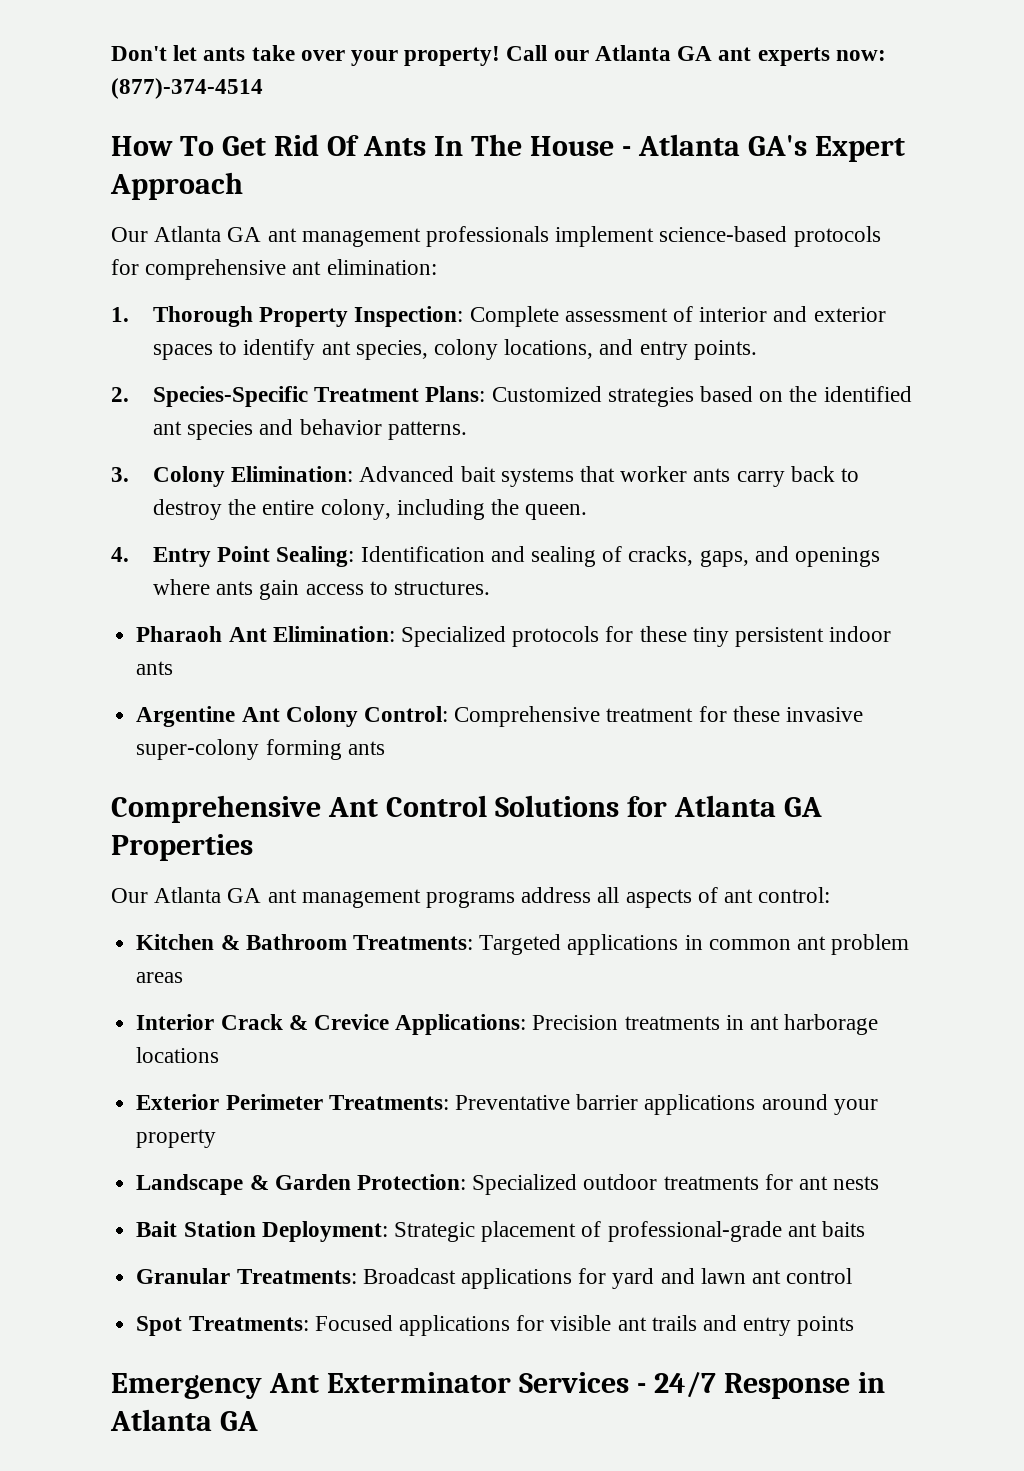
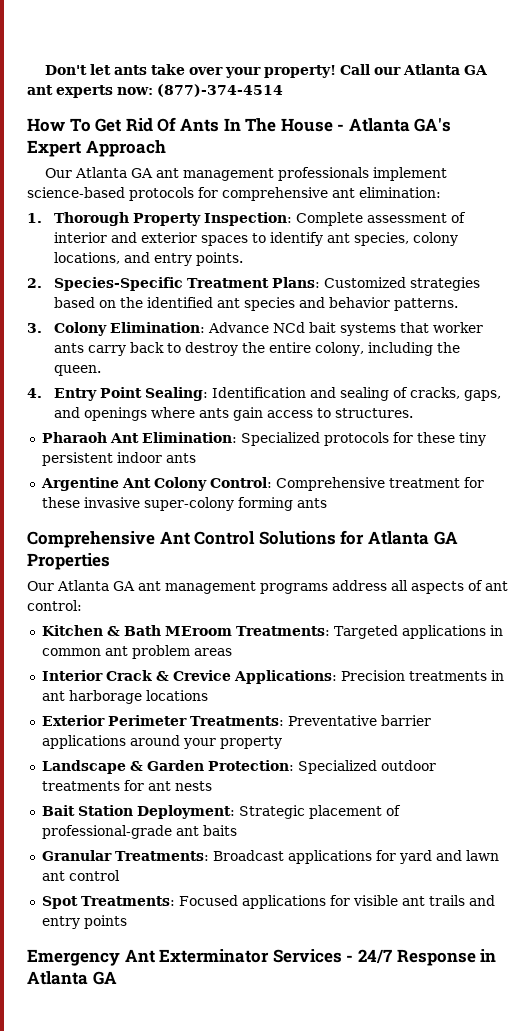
- 3. Colony Elimination: Advanced bait systems that worker ants carry back to destroy the entire colony, including the queen.
+ 3. Colony Elimination: Advance NCd bait systems that worker ants carry back to destroy the entire colony, including the queen.
- Kitchen & Bathroom Treatments: Targeted applications in common ant problem areas
+ Kitchen & Bath MEroom Treatments: Targeted applications in common ant problem areas

